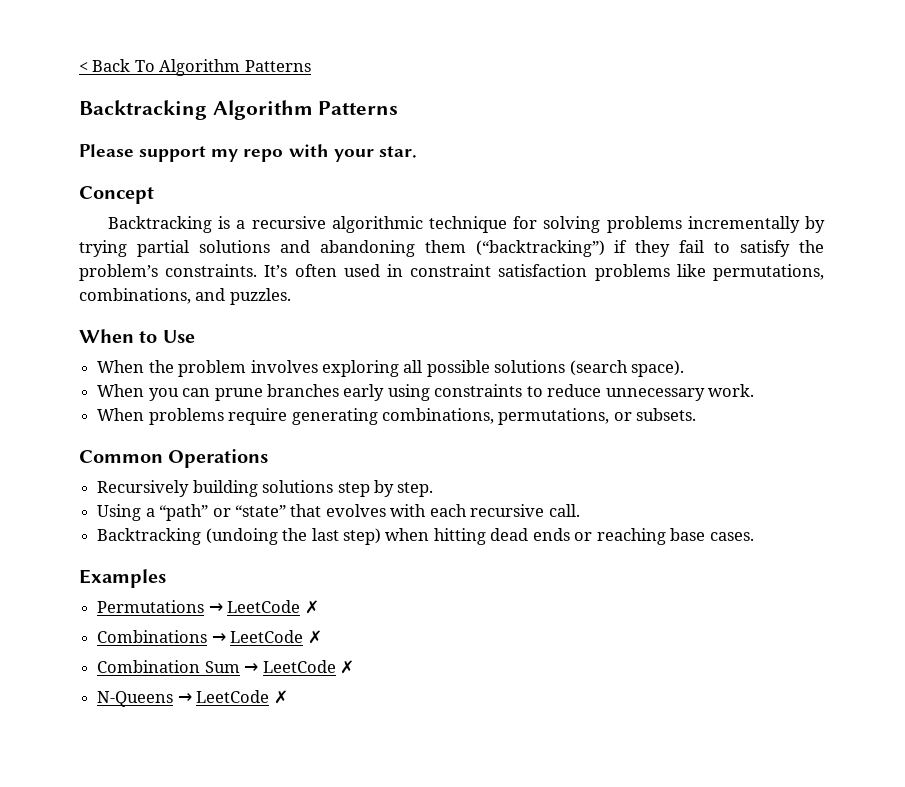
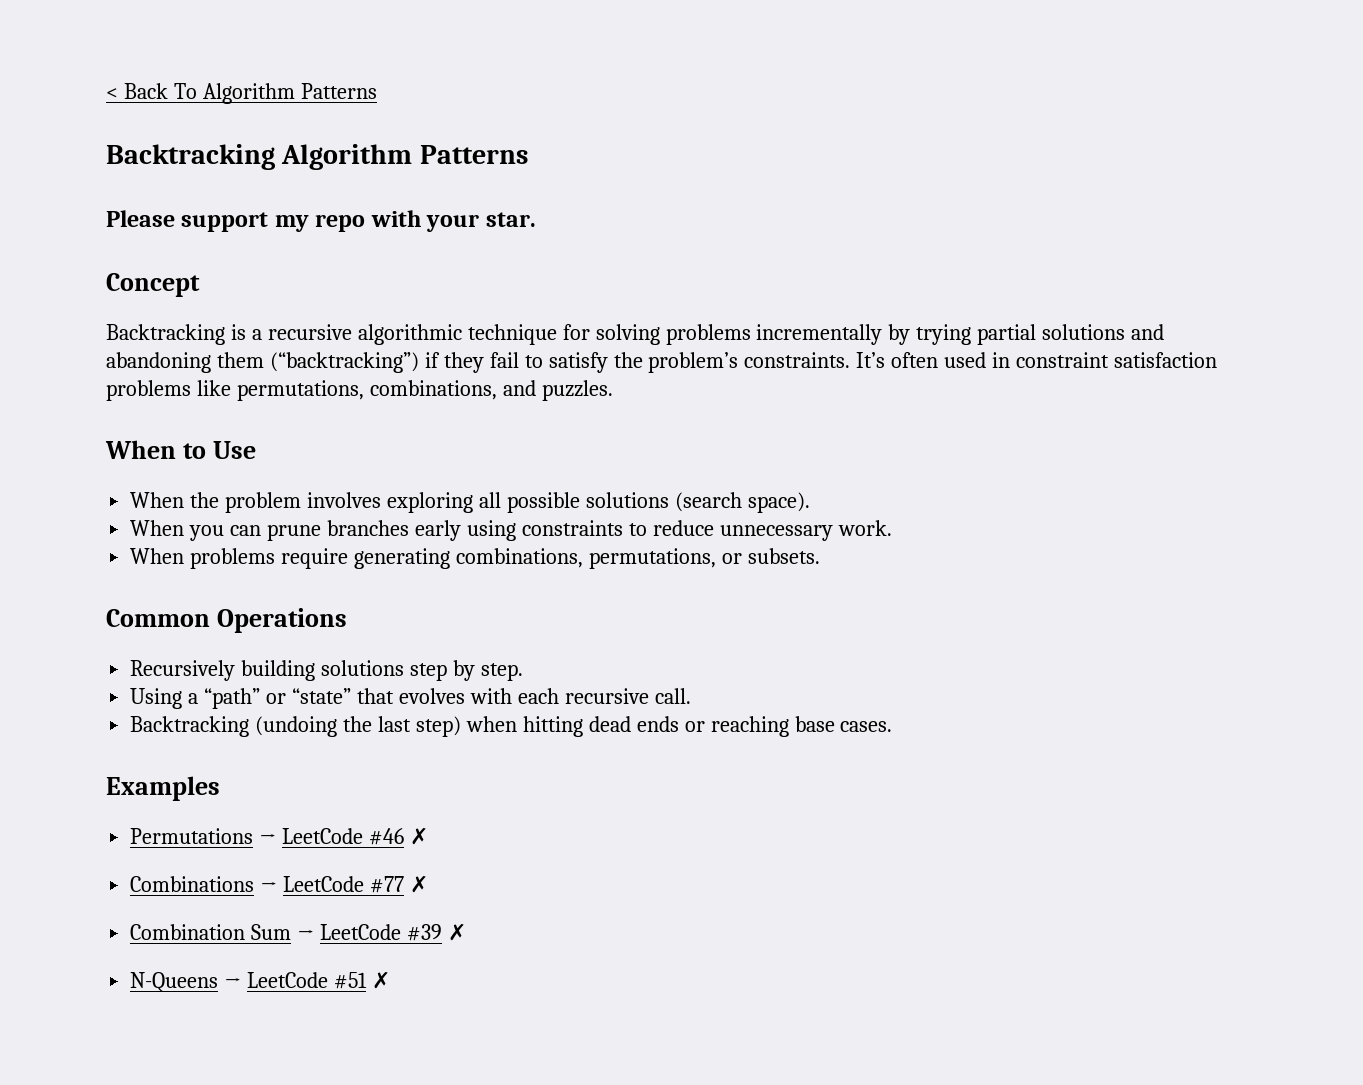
- Permutations → LeetCode ✗
+ Permutations → LeetCode #46 ✗
- Combinations → LeetCode ✗
+ Combinations → LeetCode #77 ✗
- Combination Sum → LeetCode ✗
+ Combination Sum → LeetCode #39 ✗
- N-Queens → LeetCode ✗
+ N-Queens → LeetCode #51 ✗

